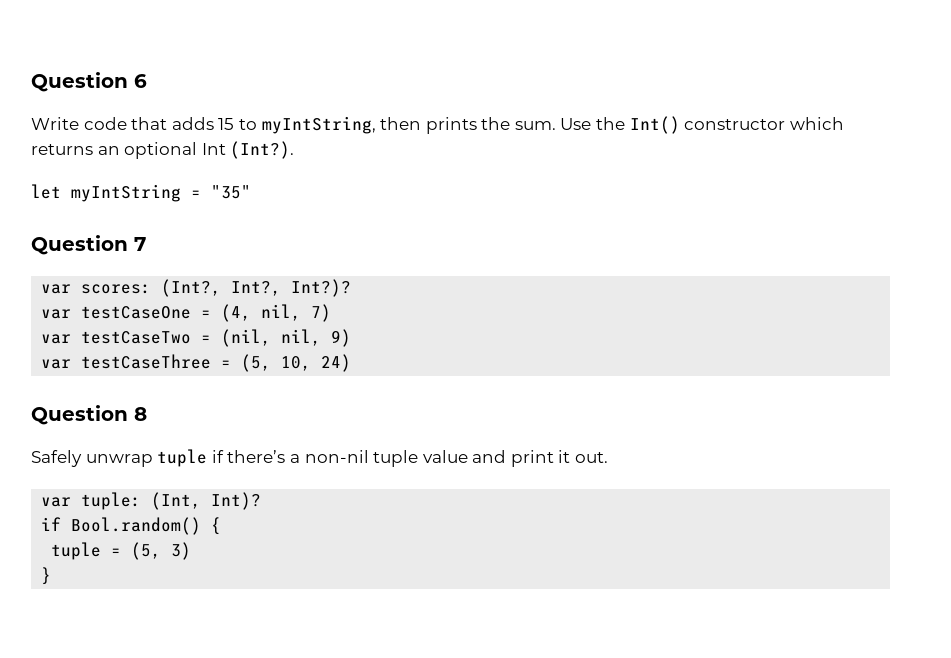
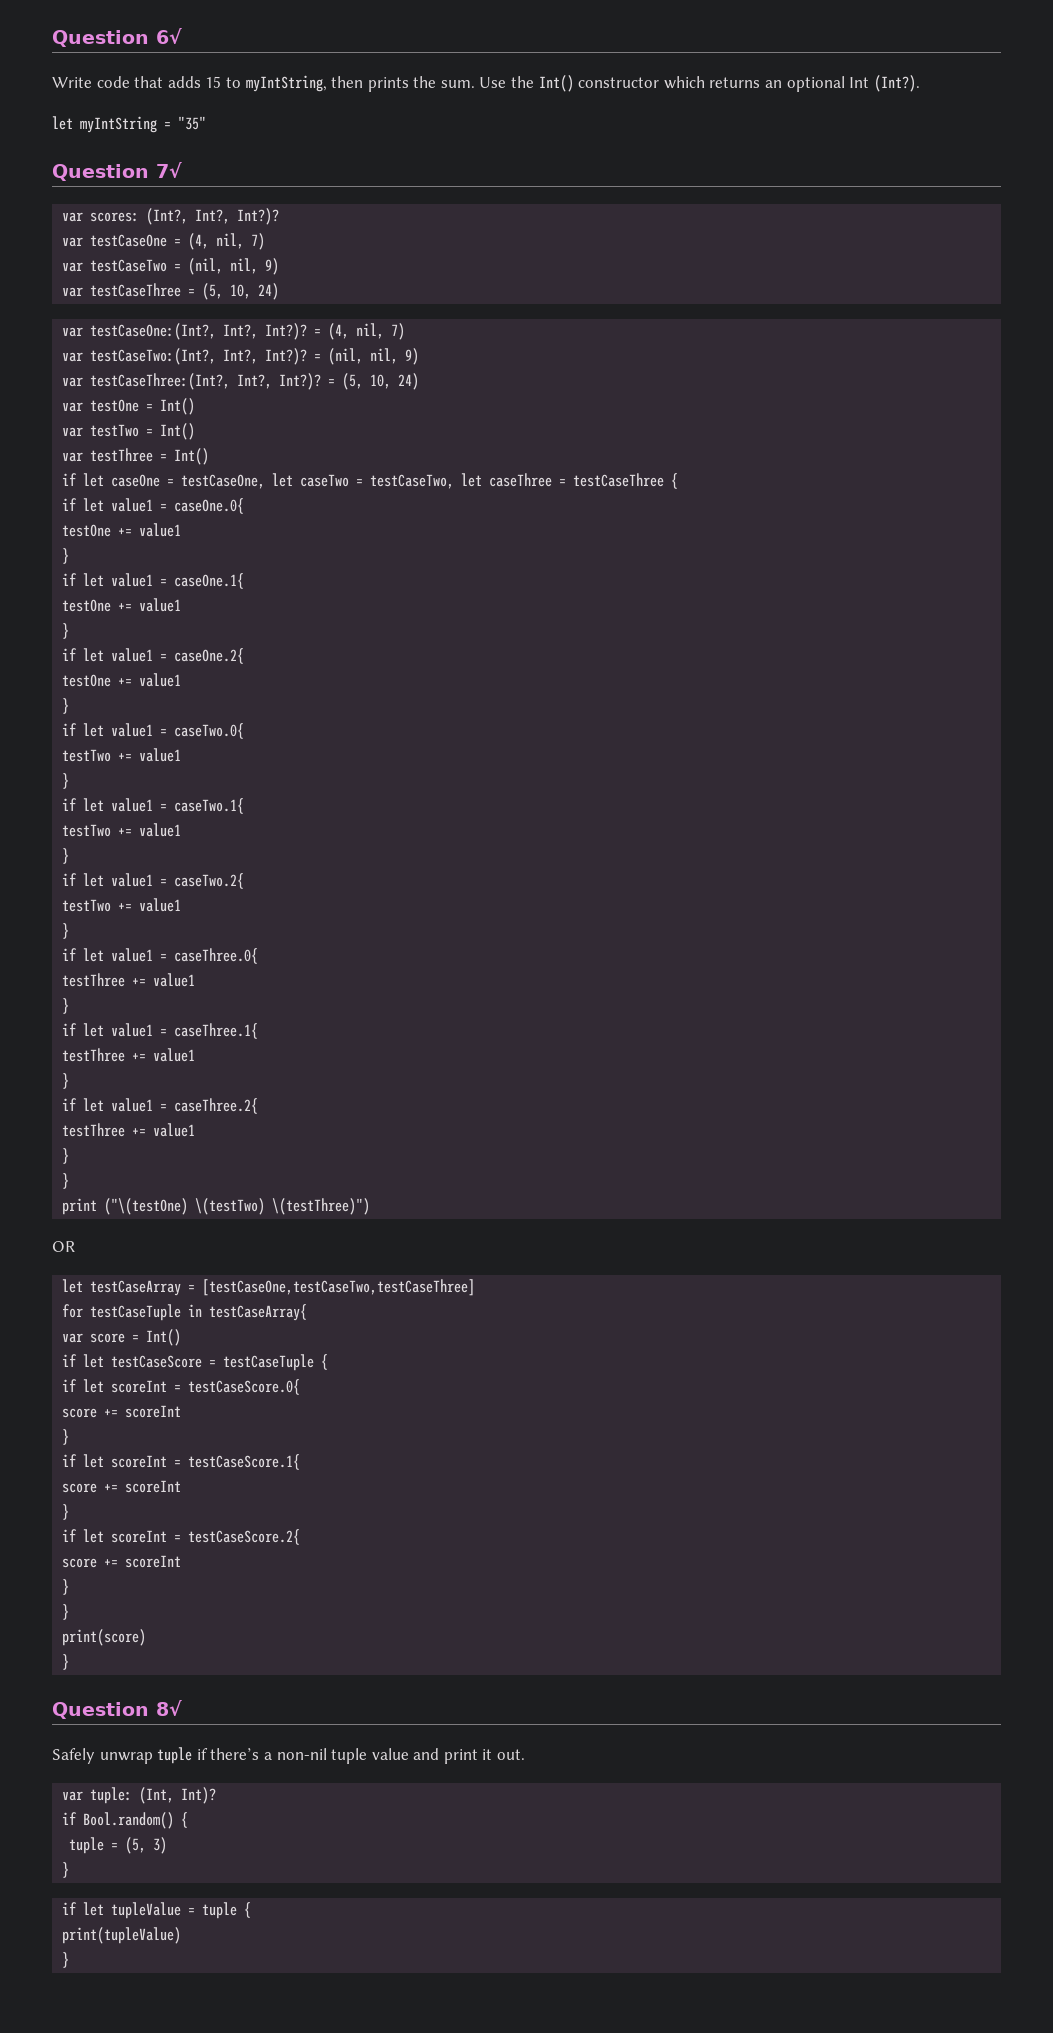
- Question 6
+ Question 6√
- Question 7
+ Question 7√
- Question 8
+ var testCaseOne:(Int?, Int?, Int?)? = (4, nil, 7)
+ var testCaseTwo:(Int?, Int?, Int?)? = (nil, nil, 9)
+ var testCaseThree:(Int?, Int?, Int?)? = (5, 10, 24)
+ var testOne = Int()
+ var testTwo = Int()
+ var testThree = Int()
+ if let caseOne = testCaseOne, let caseTwo = testCaseTwo, let caseThree = testCaseThree {
+ if let value1 = caseOne.0{
+ testOne += value1
+ }
+ if let value1 = caseOne.1{
+ testOne += value1
+ }
+ if let value1 = caseOne.2{
+ testOne += value1
+ }
+ if let value1 = caseTwo.0{
+ testTwo += value1
+ }
+ if let value1 = caseTwo.1{
+ testTwo += value1
+ }
+ if let value1 = caseTwo.2{
+ testTwo += value1
+ }
+ if let value1 = caseThree.0{
+ testThree += value1
+ }
+ if let value1 = caseThree.1{
+ testThree += value1
+ }
+ if let value1 = caseThree.2{
+ testThree += value1
+ }
+ }
+ print ("\(testOne) \(testTwo) \(testThree)")
+ OR
+ let testCaseArray = [testCaseOne,testCaseTwo,testCaseThree]
+ for testCaseTuple in testCaseArray{
+ var score = Int()
+ if let testCaseScore = testCaseTuple {
+ if let scoreInt = testCaseScore.0{
+ score += scoreInt
+ }
+ if let scoreInt = testCaseScore.1{
+ score += scoreInt
+ }
+ if let scoreInt = testCaseScore.2{
+ score += scoreInt
+ }
+ }
+ print(score)
+ }
+ Question 8√
+ if let tupleValue = tuple {
+ print(tupleValue)
+ }

